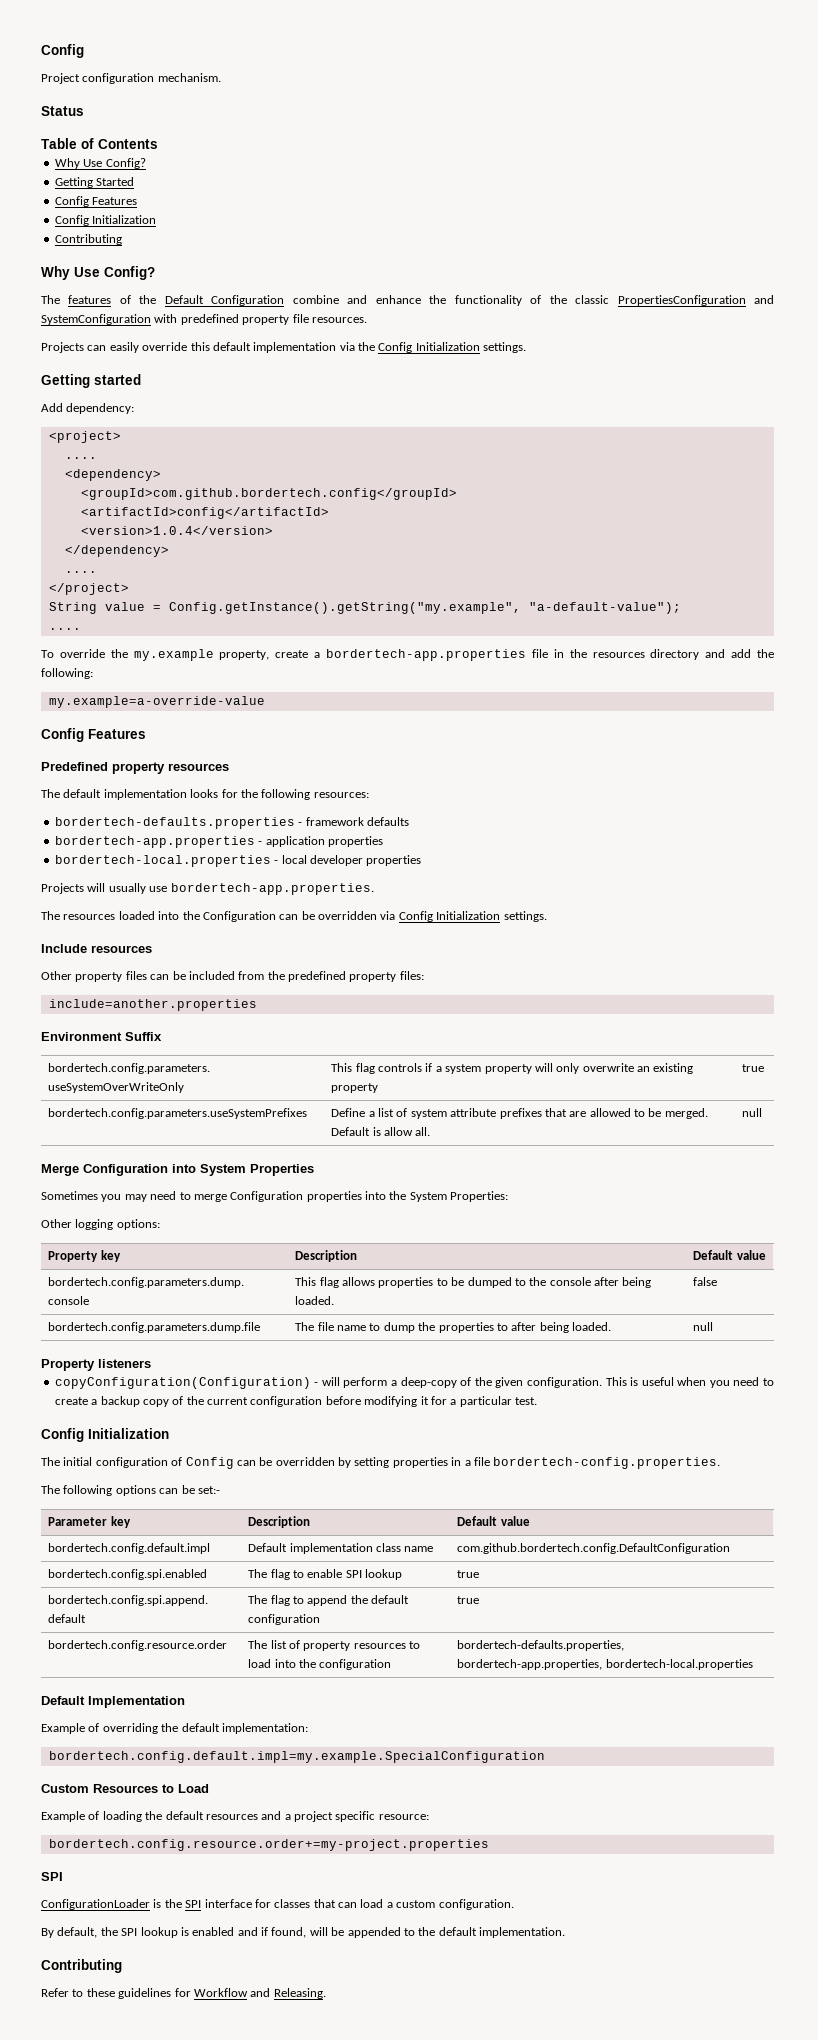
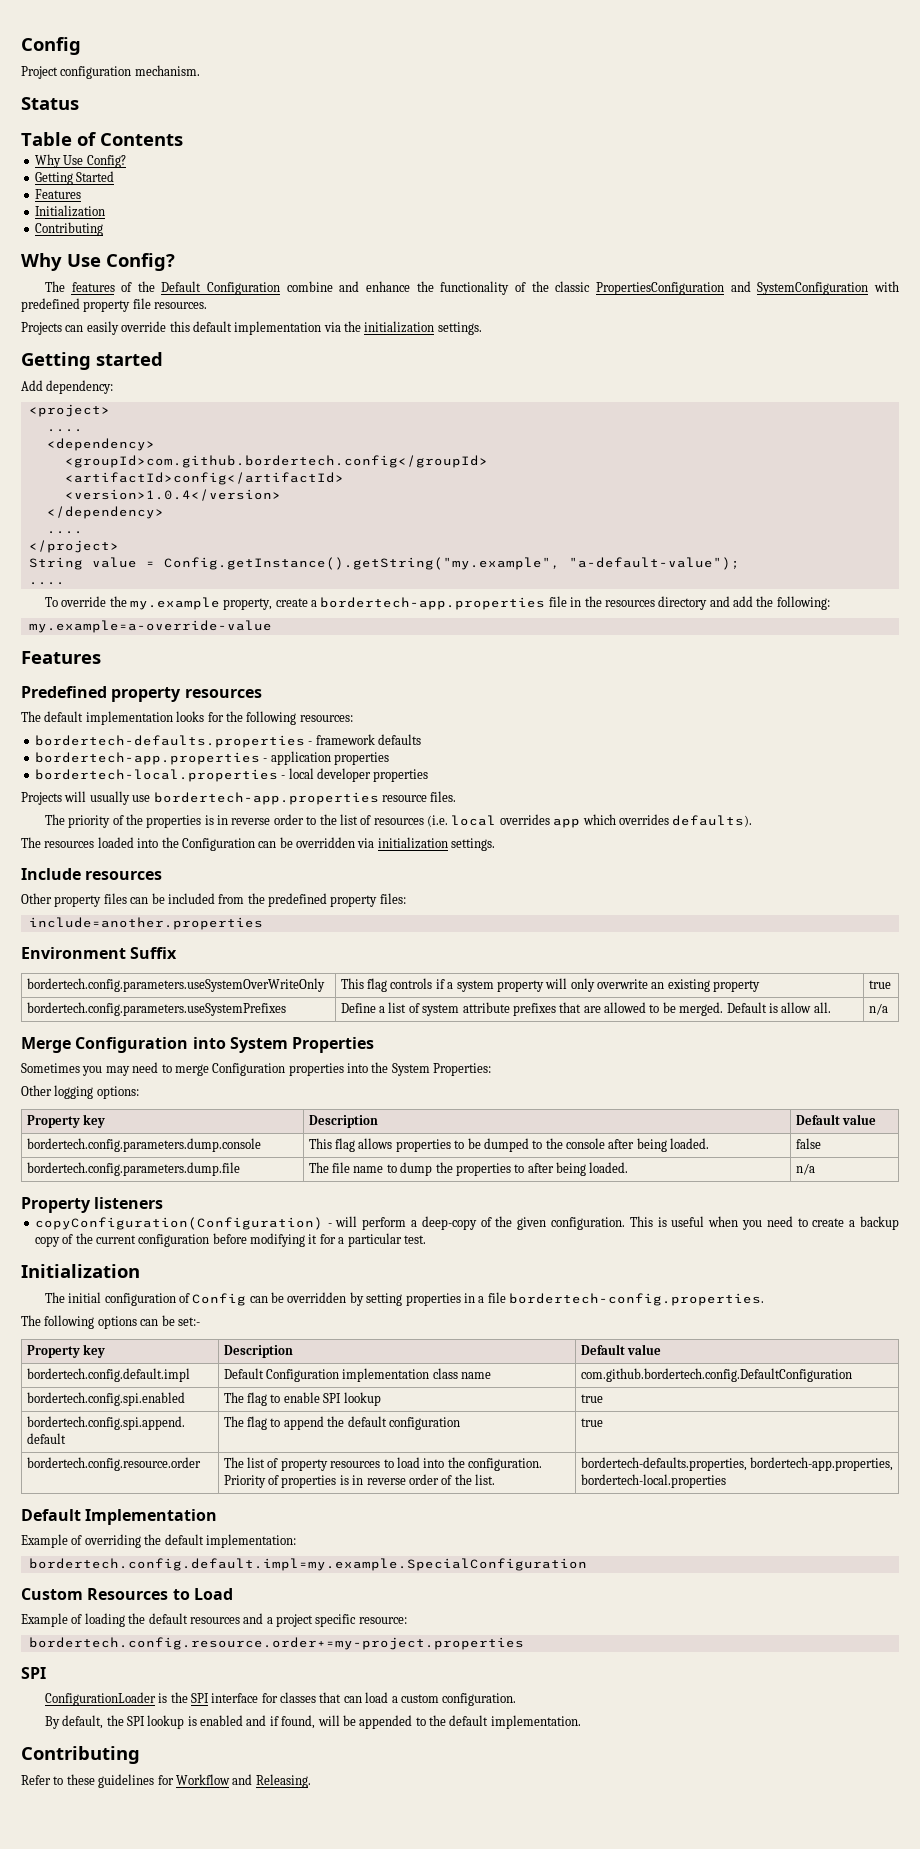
  Getting Started
- Config Features
- Config Initialization
+ Features
+ Initialization
- Projects can easily override this default implementation via the Config Initialization settings.
+ Projects can easily override this default implementation via the initialization settings.
  my.example=a-override-value
- Config Features
+ Features
- Projects will usually use bordertech-app.properties.
+ Projects will usually use bordertech-app.properties resource files.
+ The priority of the properties is in reverse order to the list of resources (i.e. local overrides app which overrides defaults).
- The resources loaded into the Configuration can be overridden via Config Initialization settings.
+ The resources loaded into the Configuration can be overridden via initialization settings.
- bordertech.config.parameters.useSystemPrefixes | Define a list of system attribute prefixes that are allowed to be merged. Default is allow all. | null
+ bordertech.config.parameters.useSystemPrefixes | Define a list of system attribute prefixes that are allowed to be merged. Default is allow all. | n/a
- bordertech.config.parameters.dump.file | The file name to dump the properties to after being loaded. | null
+ bordertech.config.parameters.dump.file | The file name to dump the properties to after being loaded. | n/a
  This is useful when you need to create a backup copy of the current configuration before modifying it for a particular test.
- Config Initialization
+ Initialization
  The following options can be set:-
- Parameter key | Description | Default value
+ Property key | Description | Default value
- bordertech.config.default.impl | Default implementation class name | com.github.bordertech.config.DefaultConfiguration
+ bordertech.config.default.impl | Default Configuration implementation class name | com.github.bordertech.config.DefaultConfiguration
- bordertech.config.resource.order | The list of property resources to load into the configuration | bordertech-defaults.properties, bordertech-app.properties, bordertech-local.properties
+ bordertech.config.resource.order | The list of property resources to load into the configuration. Priority of properties is in reverse order of the list. | bordertech-defaults.properties, bordertech-app.properties, bordertech-local.properties

